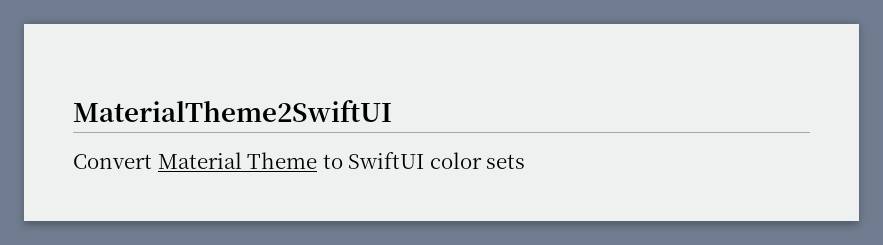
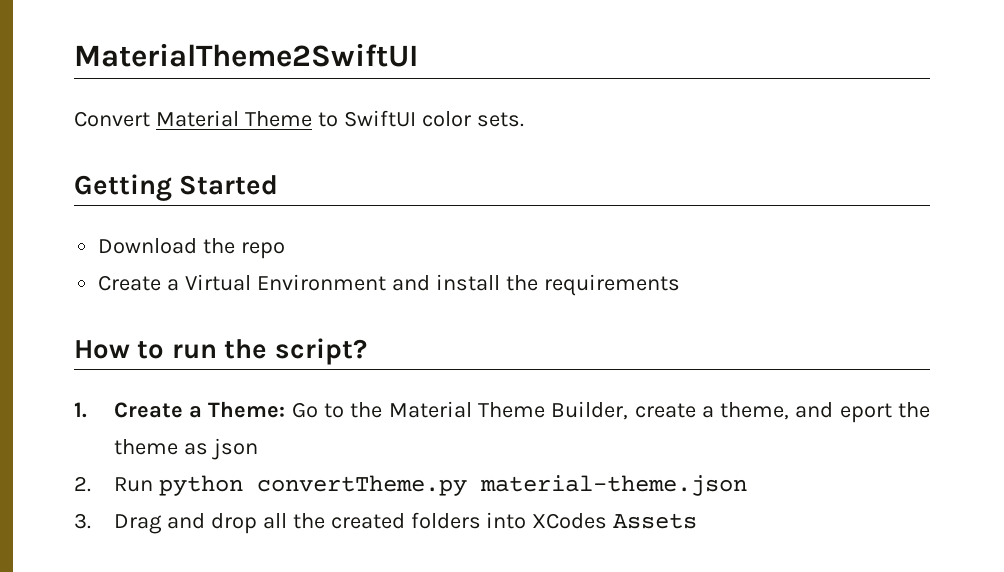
- Convert Material Theme to SwiftUI color sets
+ Convert Material Theme to SwiftUI color sets.
+ Getting Started
+ Download the repo
+ Create a Virtual Environment and install the requirements
+ How to run the script?
+ 1. Create a Theme: Go to the Material Theme Builder, create a theme, and eport the theme as json
+ 2. Run python convertTheme.py material-theme.json
+ 3. Drag and drop all the created folders into XCodes Assets

